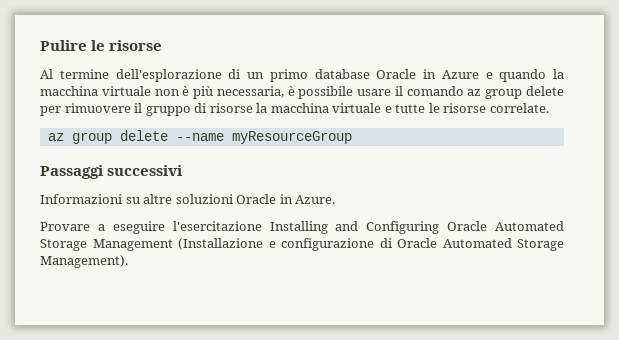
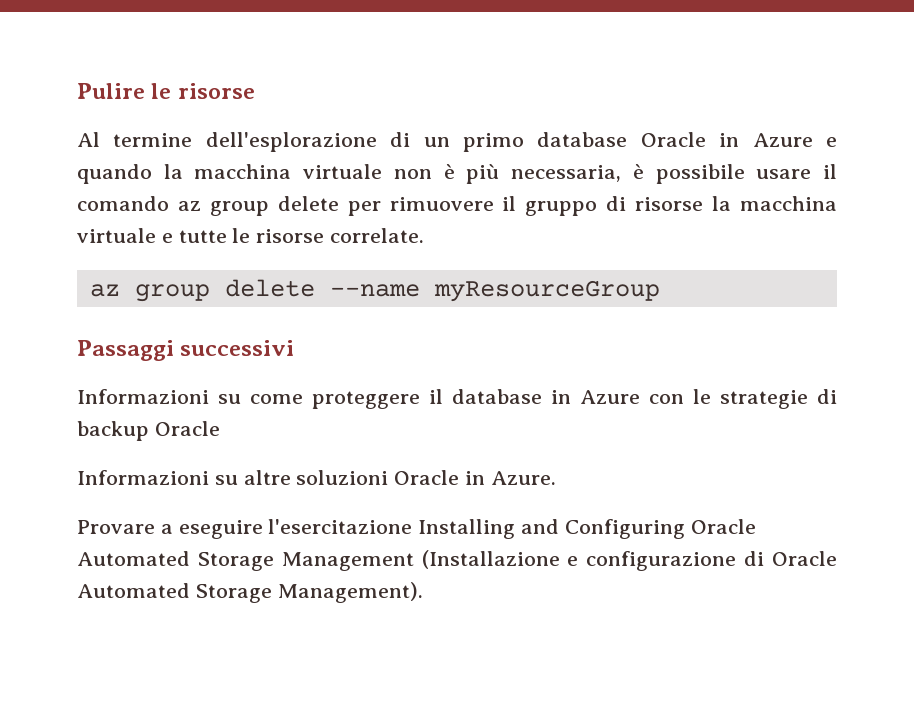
+ Informazioni su come proteggere il database in Azure con le strategie di backup Oracle

